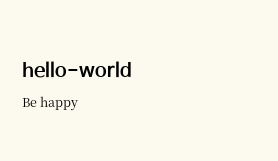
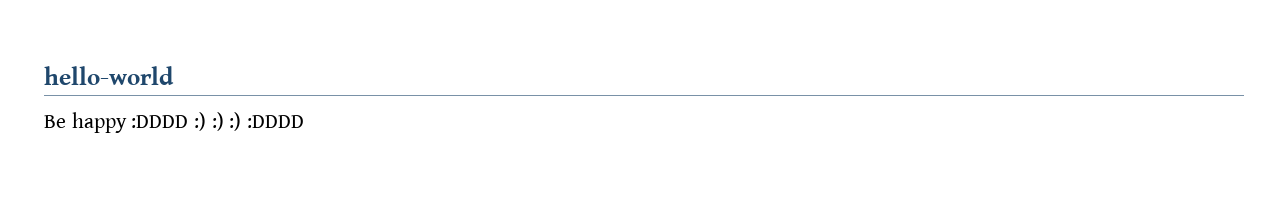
- Be happy
+ Be happy :DDDD :) :) :) :DDDD

